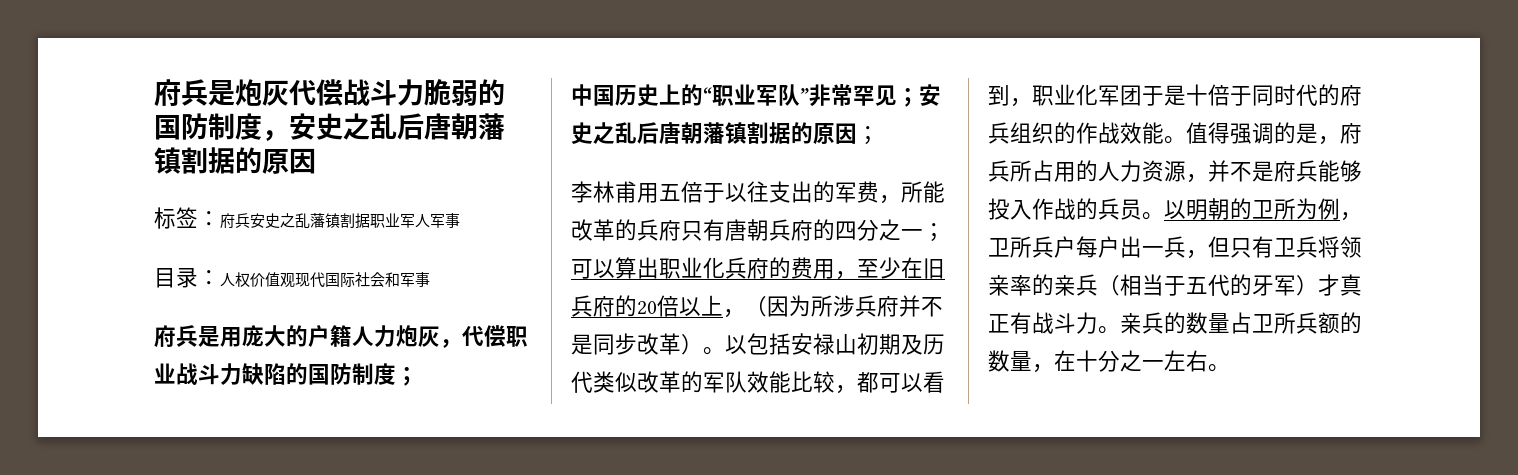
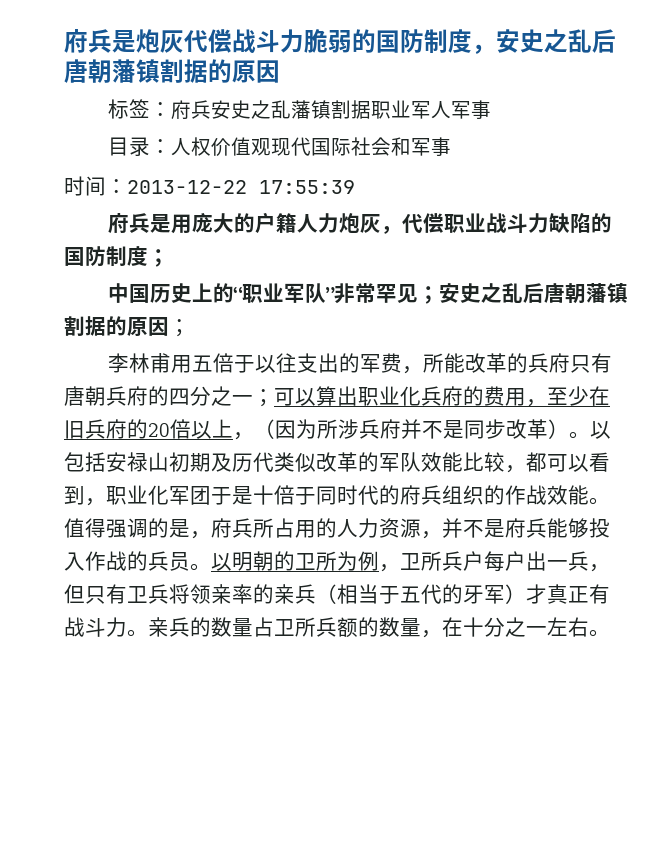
+ 时间：2013-12-22 17:55:39

